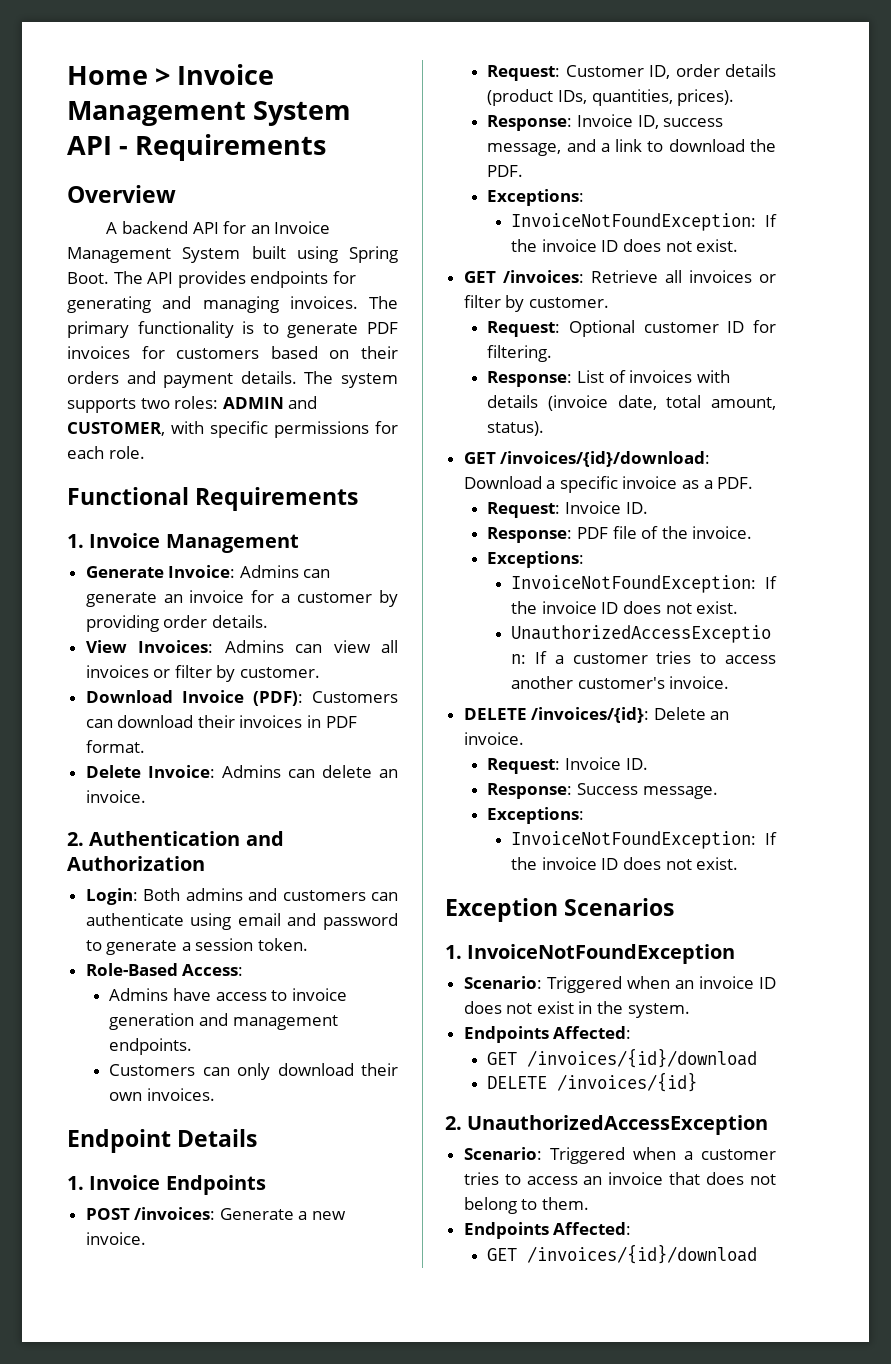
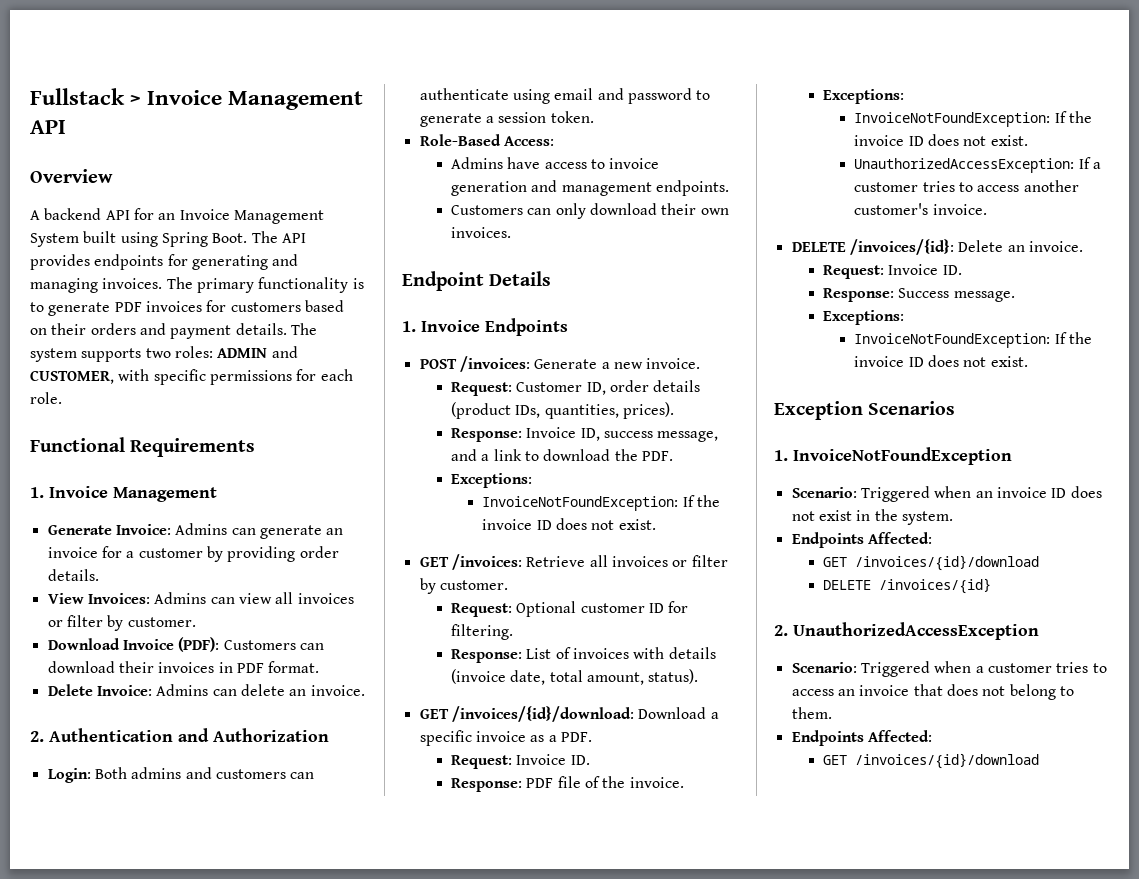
- Home > Invoice Management System API - Requirements
+ Fullstack > Invoice Management API

